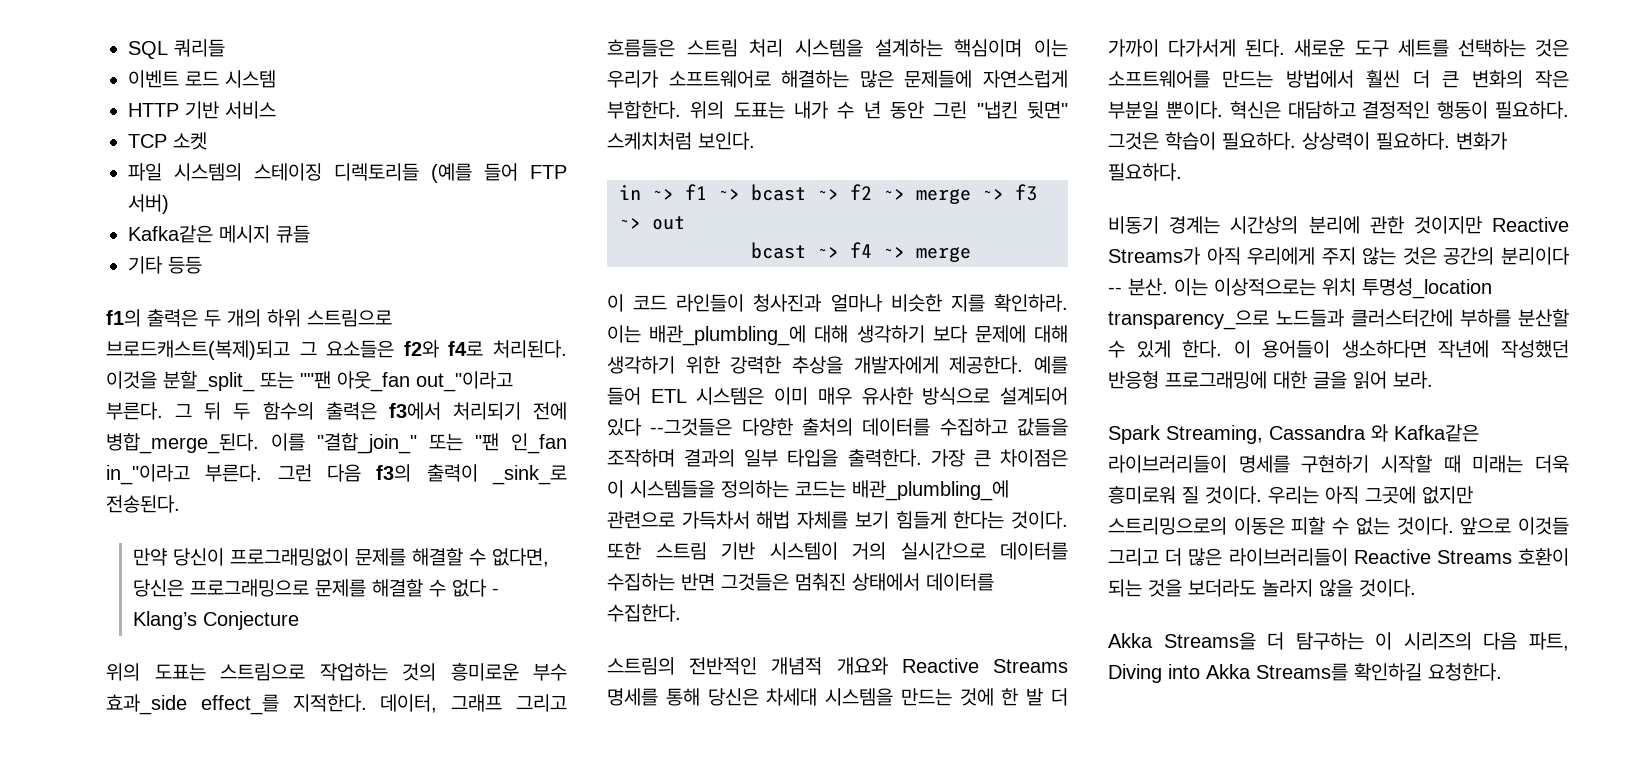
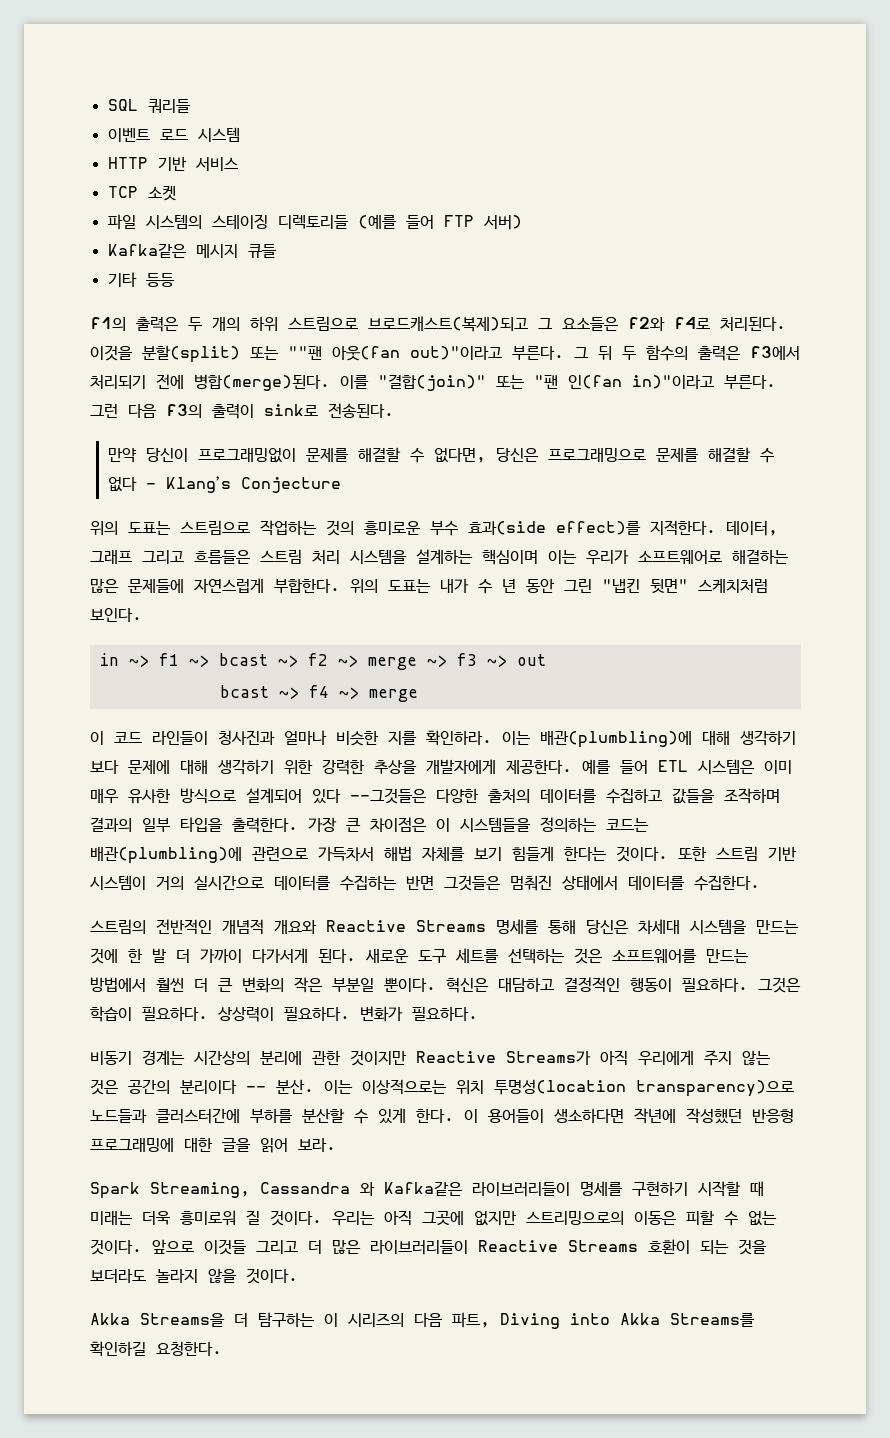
- 이것을 분할_split_ 또는 ""팬 아웃_fan out_"이라고 부른다.
+ 이것을 분할(split) 또는 ""팬 아웃(fan out)"이라고 부른다.
- 그 뒤 두 함수의 출력은 f3에서 처리되기 전에 병합_merge_된다. 이를 "결합_join_" 또는 "팬 인_fan in_"이라고 부른다.
+ 그 뒤 두 함수의 출력은 f3에서 처리되기 전에 병합(merge)된다. 이를 "결합(join)" 또는 "팬 인(fan in)"이라고 부른다.
- 그런 다음 f3의 출력이 _sink_로 전송된다.
+ 그런 다음 f3의 출력이 sink로 전송된다.
- 위의 도표는 스트림으로 작업하는 것의 흥미로운 부수 효과_side effect_를 지적한다.
+ 위의 도표는 스트림으로 작업하는 것의 흥미로운 부수 효과(side effect)를 지적한다.
- 이는 배관_plumbling_에 대해 생각하기 보다 문제에 대해 생각하기 위한 강력한 추상을 개발자에게 제공한다.
+ 이는 배관(plumbling)에 대해 생각하기 보다 문제에 대해 생각하기 위한 강력한 추상을 개발자에게 제공한다.
- 가장 큰 차이점은 이 시스템들을 정의하는 코드는 배관_plumbling_에 관련으로 가득차서 해법 자체를 보기 힘들게 한다는 것이다.
+ 가장 큰 차이점은 이 시스템들을 정의하는 코드는 배관(plumbling)에 관련으로 가득차서 해법 자체를 보기 힘들게 한다는 것이다.
- 이는 이상적으로는 위치 투명성_location transparency_으로 노드들과 클러스터간에 부하를 분산할 수 있게 한다.
+ 이는 이상적으로는 위치 투명성(location transparency)으로 노드들과 클러스터간에 부하를 분산할 수 있게 한다.

